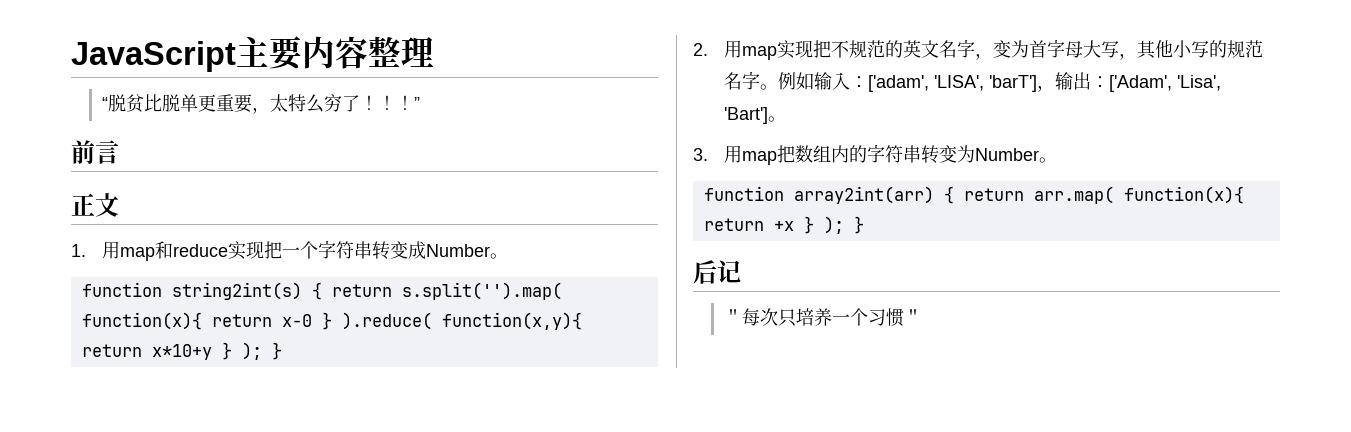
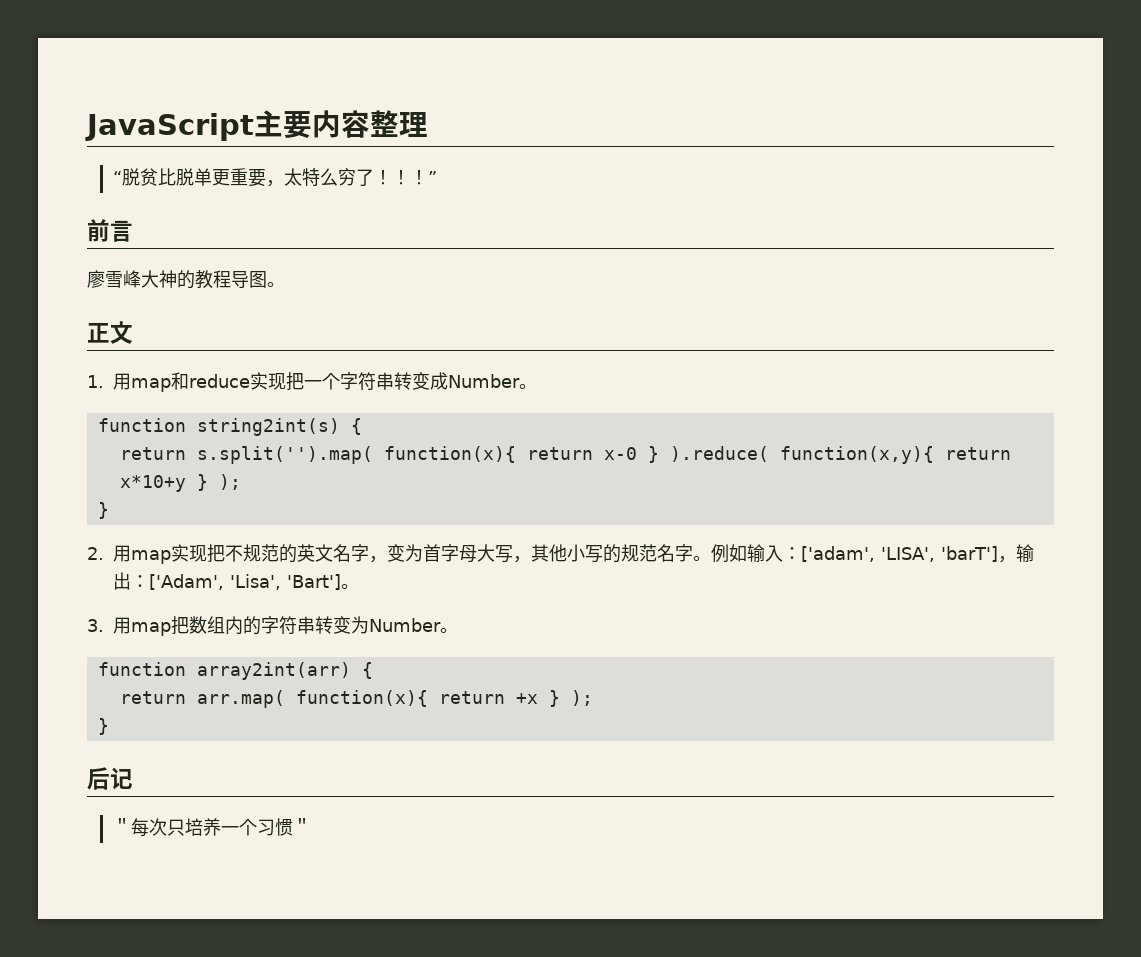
+ 廖雪峰大神的教程导图。
- function string2int(s) { return s.split('').map( function(x){ return x-0 } ).reduce( function(x,y){ return x*10+y } ); }
+ function string2int(s) {
+ return s.split('').map( function(x){ return x-0 } ).reduce( function(x,y){ return x*10+y } );
+ }
- function array2int(arr) { return arr.map( function(x){ return +x } ); }
+ function array2int(arr) {
+ return arr.map( function(x){ return +x } );
+ }

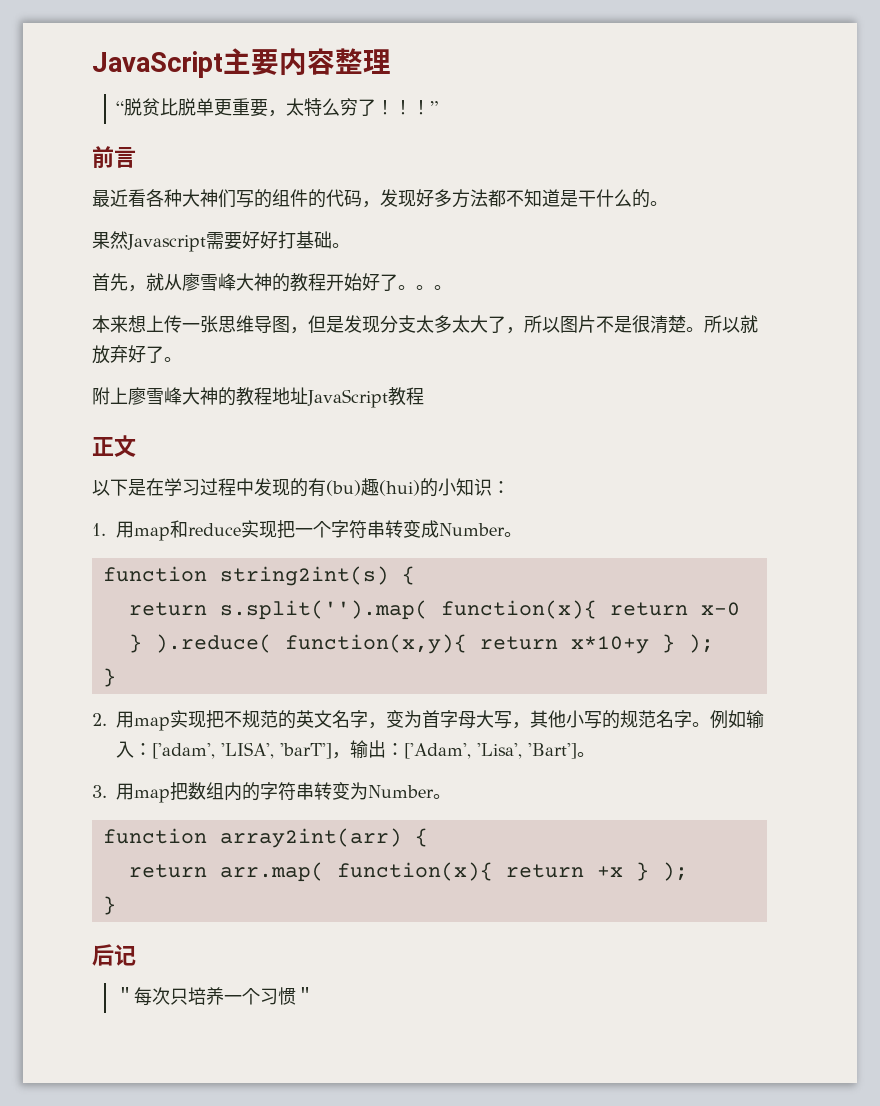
- 廖雪峰大神的教程导图。
+ 最近看各种大神们写的组件的代码，发现好多方法都不知道是干什么的。
+ 果然Javascript需要好好打基础。
+ 首先，就从廖雪峰大神的教程开始好了。。。
+ 本来想上传一张思维导图，但是发现分支太多太大了，所以图片不是很清楚。所以就放弃好了。
+ 附上廖雪峰大神的教程地址JavaScript教程
  正文
+ 以下是在学习过程中发现的有(bu)趣(hui)的小知识：

